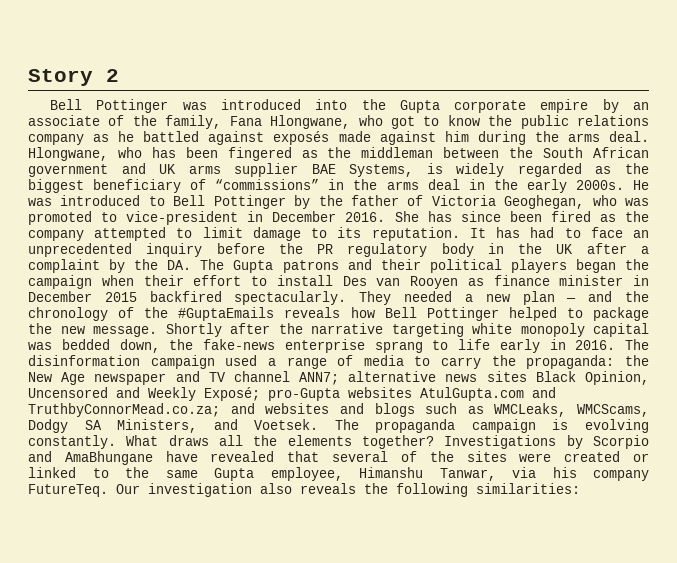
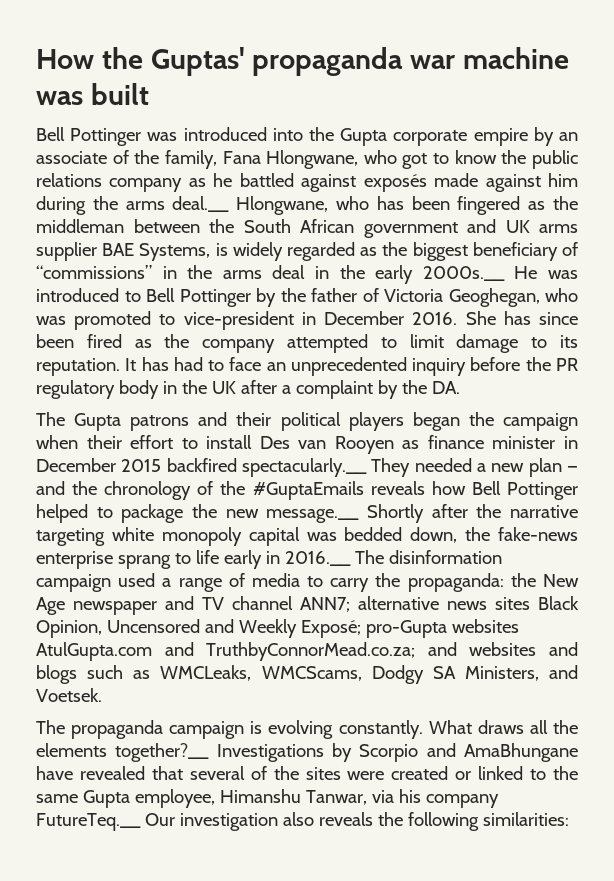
- Story 2
+ How the Guptas' propaganda war machine was built
- Bell Pottinger was introduced into the Gupta corporate empire by an associate of the family, Fana Hlongwane, who got to know the public relations company as he battled against exposés made against him during the arms deal. Hlongwane, who has been fingered as the middleman between the South African government and UK arms supplier BAE Systems, is widely regarded as the biggest beneficiary of “commissions” in the arms deal in the early 2000s. He was introduced to Bell Pottinger by the father of Victoria Geoghegan, who was promoted to vice-president in December 2016.
+ Bell Pottinger was introduced into the Gupta corporate empire by an associate of the family, Fana Hlongwane, who got to know the public relations company as he battled against exposés made against him during the arms deal.__ Hlongwane, who has been fingered as the middleman between the South African government and UK arms supplier BAE Systems, is widely regarded as the biggest beneficiary of “commissions” in the arms deal in the early 2000s.__ He was introduced to Bell Pottinger by the father of Victoria Geoghegan, who was promoted to vice-president in December 2016.
- It has had to face an unprecedented inquiry before the PR regulatory body in the UK after a complaint by the DA. The Gupta patrons and their political players began the campaign when their effort to install Des van Rooyen as finance minister in December 2015 backfired spectacularly. They needed a new plan — and the chronology of the #GuptaEmails reveals how Bell Pottinger helped to package the new message. Shortly after the narrative targeting white monopoly capital was bedded down, the fake-news enterprise sprang to life early in 2016. The disinformation campaign used a range of media to carry the propaganda:
+ It has had to face an unprecedented inquiry before the PR regulatory body in the UK after a complaint by the DA.
+ The Gupta patrons and their political players began the campaign when their effort to install Des van Rooyen as finance minister in December 2015 backfired spectacularly.__ They needed a new plan — and the chronology of the #GuptaEmails reveals how Bell Pottinger helped to package the new message.__ Shortly after the narrative targeting white monopoly capital was bedded down, the fake-news enterprise sprang to life early in 2016.__ The disinformation campaign used a range of media to carry the propaganda:
- and websites and blogs such as WMCLeaks, WMCScams, Dodgy SA Ministers, and Voetsek. The propaganda campaign is evolving constantly.
+ and websites and blogs such as WMCLeaks, WMCScams, Dodgy SA Ministers, and Voetsek.
+ The propaganda campaign is evolving constantly.
- What draws all the elements together? Investigations by Scorpio and AmaBhungane have revealed that several of the sites were created or linked to the same Gupta employee, Himanshu Tanwar, via his company FutureTeq. Our investigation also reveals the following similarities:
+ What draws all the elements together?__ Investigations by Scorpio and AmaBhungane have revealed that several of the sites were created or linked to the same Gupta employee, Himanshu Tanwar, via his company FutureTeq.__ Our investigation also reveals the following similarities:

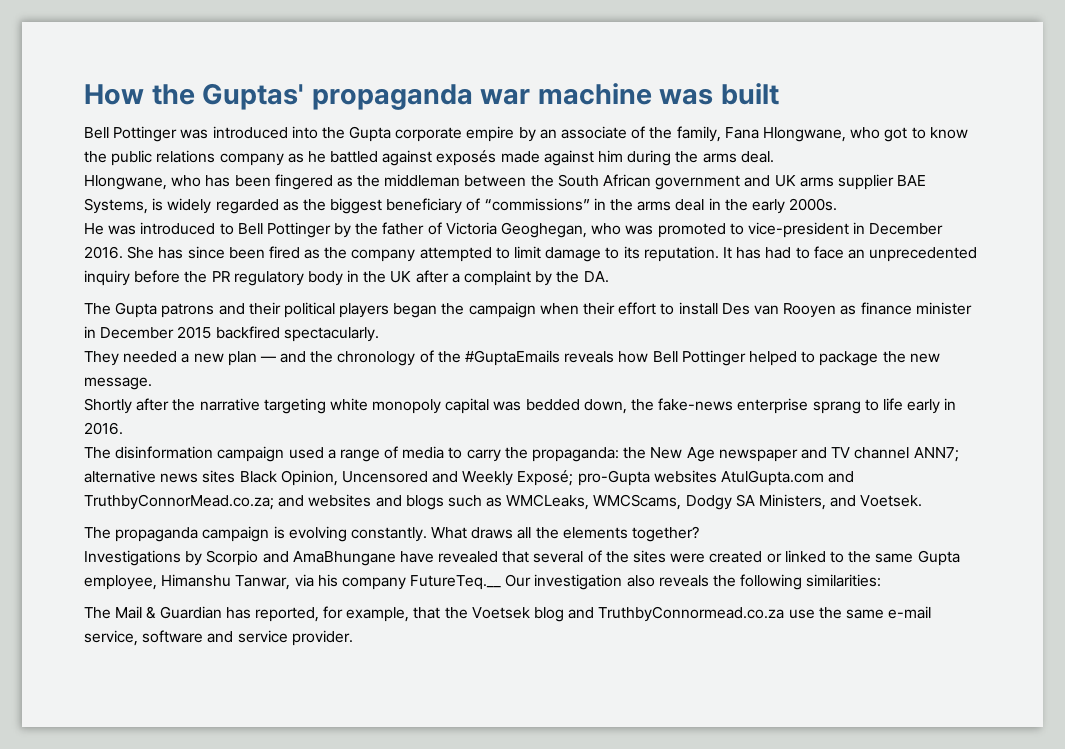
- Bell Pottinger was introduced into the Gupta corporate empire by an associate of the family, Fana Hlongwane, who got to know the public relations company as he battled against exposés made against him during the arms deal.__ Hlongwane, who has been fingered as the middleman between the South African government and UK arms supplier BAE Systems, is widely regarded as the biggest beneficiary of “commissions” in the arms deal in the early 2000s.__ He was introduced to Bell Pottinger by the father of Victoria Geoghegan, who was promoted to vice-president in December 2016.
+ Bell Pottinger was introduced into the Gupta corporate empire by an associate of the family, Fana Hlongwane, who got to know the public relations company as he battled against exposés made against him during the arms deal.
+ Hlongwane, who has been fingered as the middleman between the South African government and UK arms supplier BAE Systems, is widely regarded as the biggest beneficiary of “commissions” in the arms deal in the early 2000s.
+ He was introduced to Bell Pottinger by the father of Victoria Geoghegan, who was promoted to vice-president in December 2016.
- The Gupta patrons and their political players began the campaign when their effort to install Des van Rooyen as finance minister in December 2015 backfired spectacularly.__ They needed a new plan — and the chronology of the #GuptaEmails reveals how Bell Pottinger helped to package the new message.__ Shortly after the narrative targeting white monopoly capital was bedded down, the fake-news enterprise sprang to life early in 2016.__ The disinformation campaign used a range of media to carry the propaganda:
+ The Gupta patrons and their political players began the campaign when their effort to install Des van Rooyen as finance minister in December 2015 backfired spectacularly.
+ They needed a new plan — and the chronology of the #GuptaEmails reveals how Bell Pottinger helped to package the new message.
+ Shortly after the narrative targeting white monopoly capital was bedded down, the fake-news enterprise sprang to life early in 2016.
+ The disinformation campaign used a range of media to carry the propaganda:
- What draws all the elements together?__ Investigations by Scorpio and AmaBhungane have revealed that several of the sites were created or linked to the same Gupta employee, Himanshu Tanwar, via his company FutureTeq.__ Our investigation also reveals the following similarities:
+ What draws all the elements together?
+ Investigations by Scorpio and AmaBhungane have revealed that several of the sites were created or linked to the same Gupta employee, Himanshu Tanwar, via his company FutureTeq.__ Our investigation also reveals the following similarities:
+ The Mail & Guardian has reported, for example, that the Voetsek blog and TruthbyConnormead.co.za use the same e-mail service, software and service provider.

